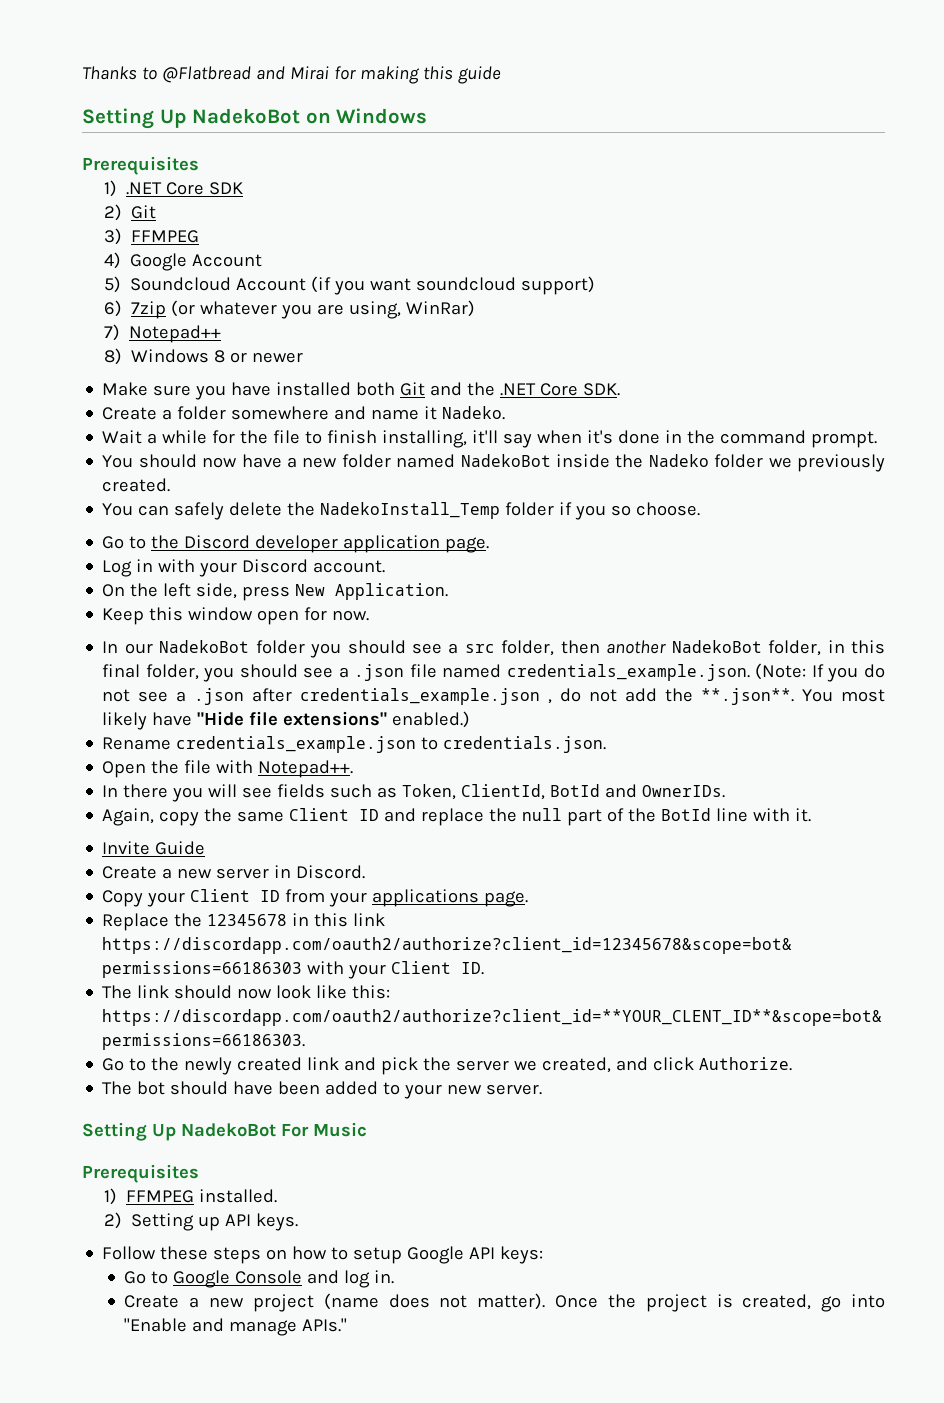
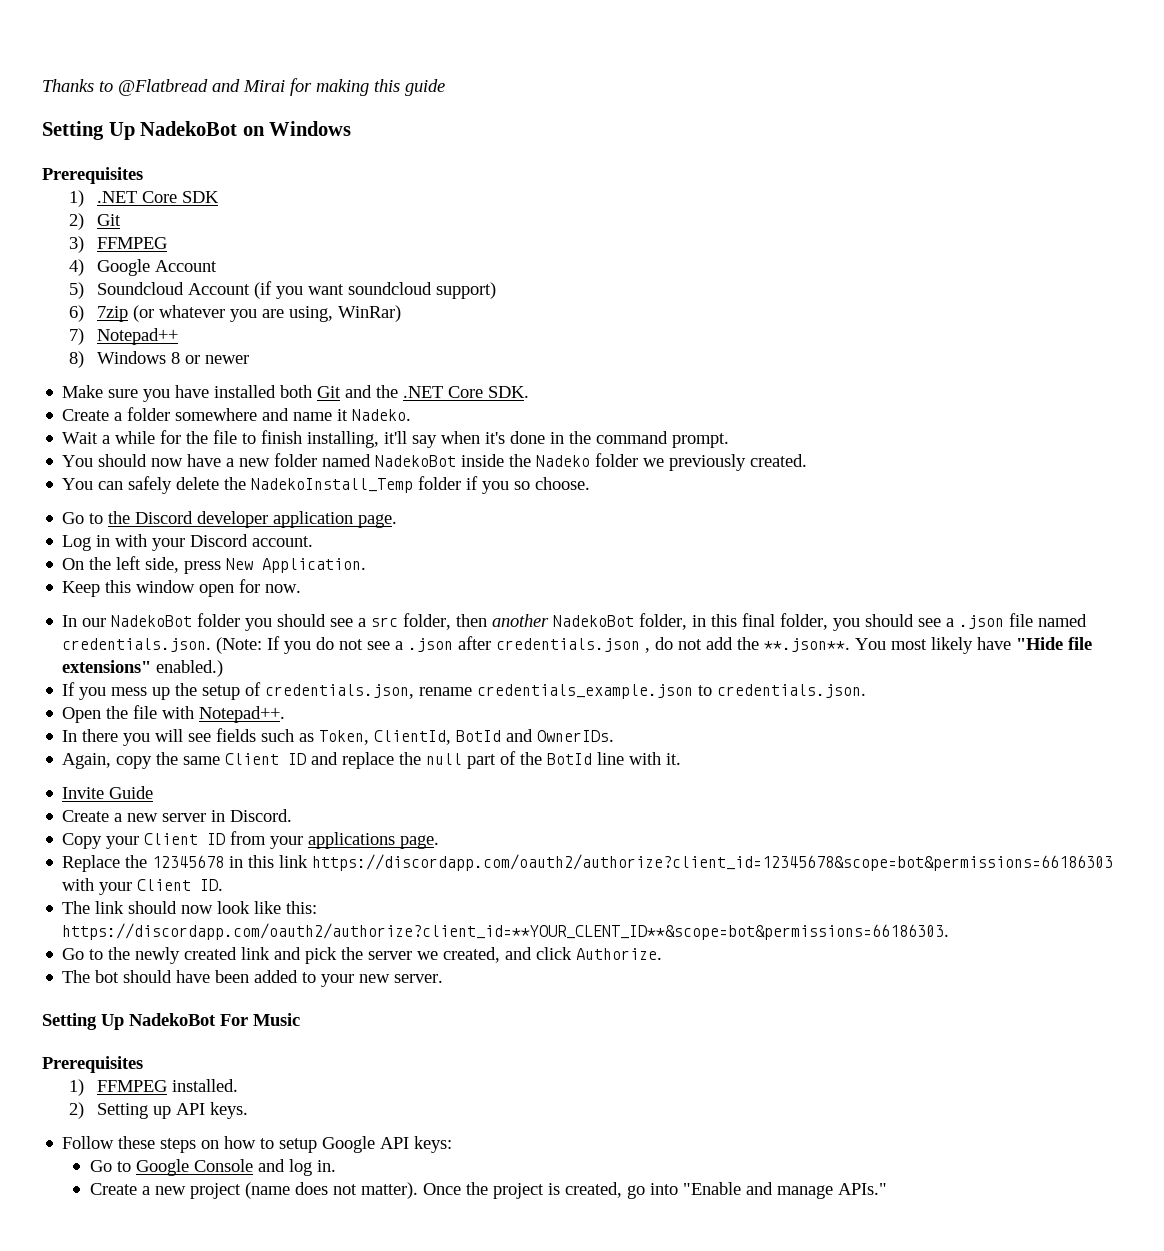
- In our NadekoBot folder you should see a src folder, then another NadekoBot folder, in this final folder, you should see a .json file named credentials_example.json. (Note: If you do not see a .json after credentials_example.json , do not add the **.json**. You most likely have "Hide file extensions" enabled.)
+ In our NadekoBot folder you should see a src folder, then another NadekoBot folder, in this final folder, you should see a .json file named credentials.json. (Note: If you do not see a .json after credentials.json , do not add the **.json**. You most likely have "Hide file extensions" enabled.)
- Rename credentials_example.json to credentials.json.
+ If you mess up the setup of credentials.json, rename credentials_example.json to credentials.json.

